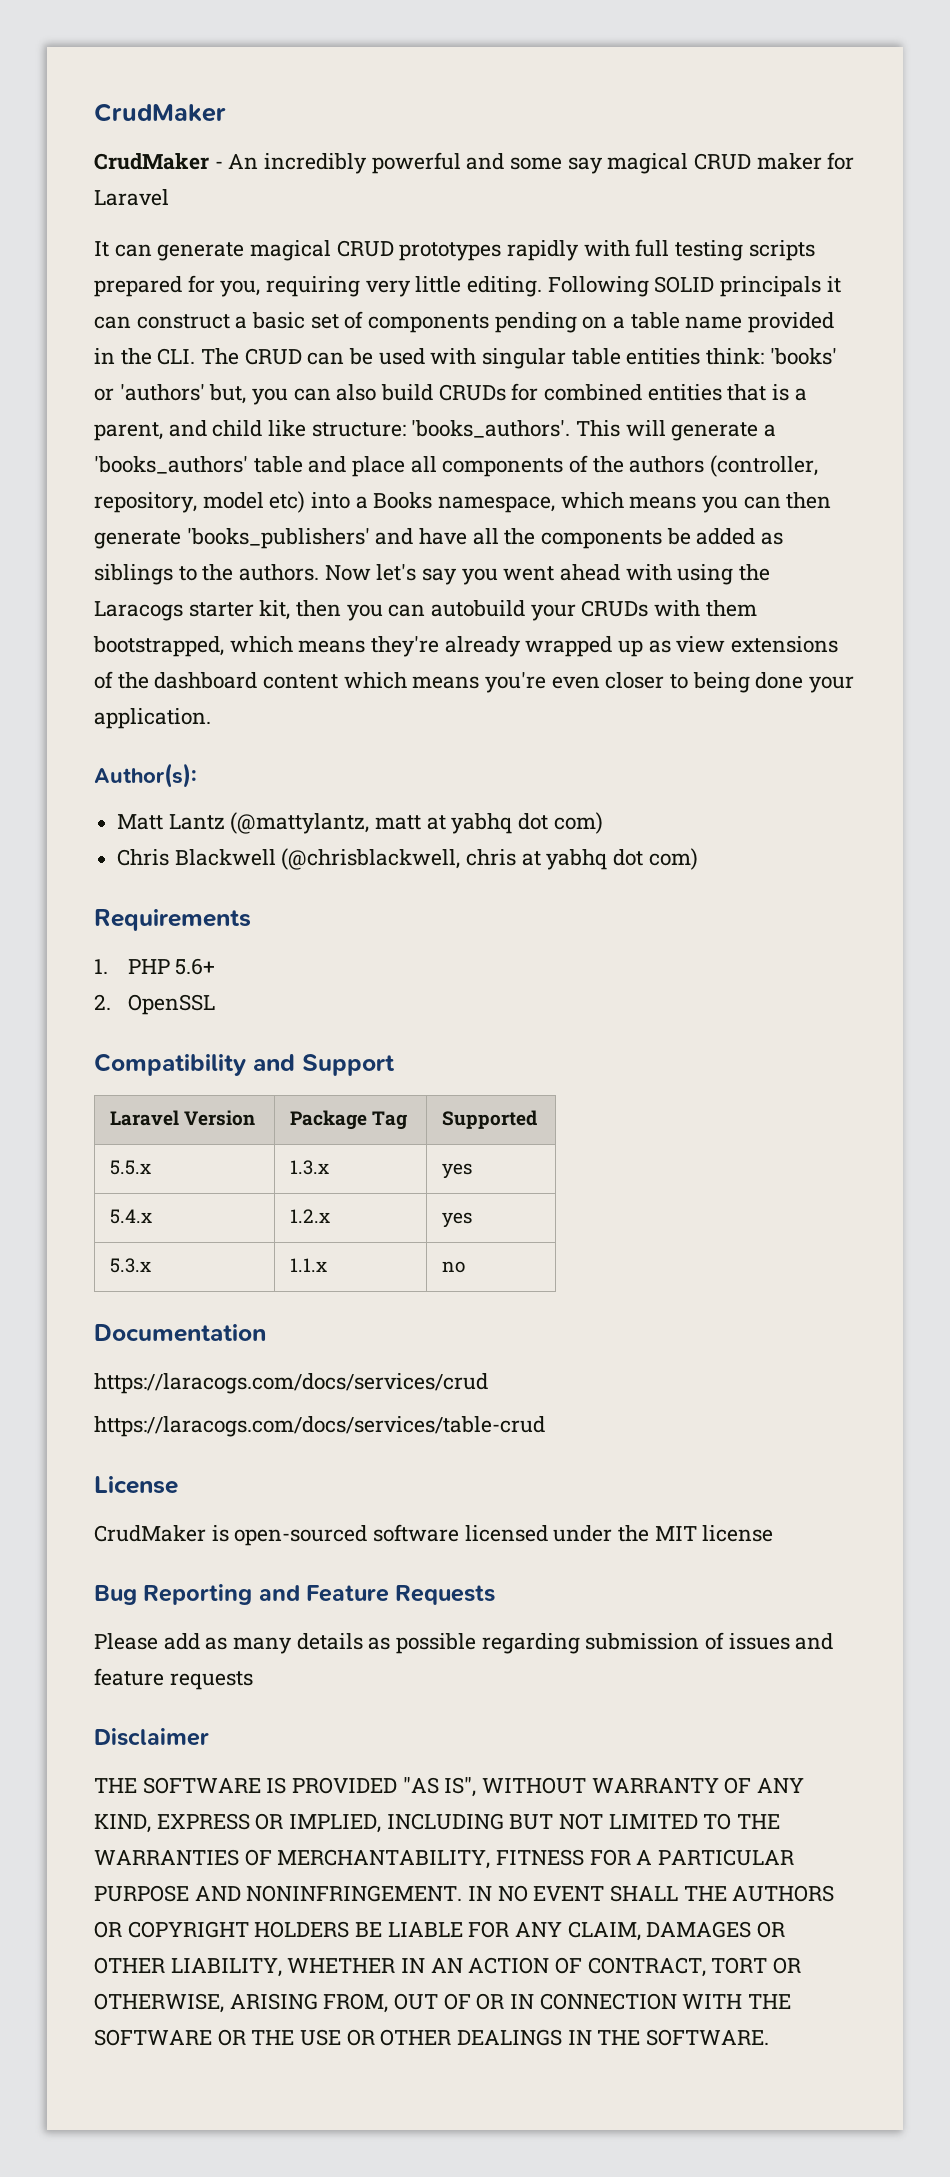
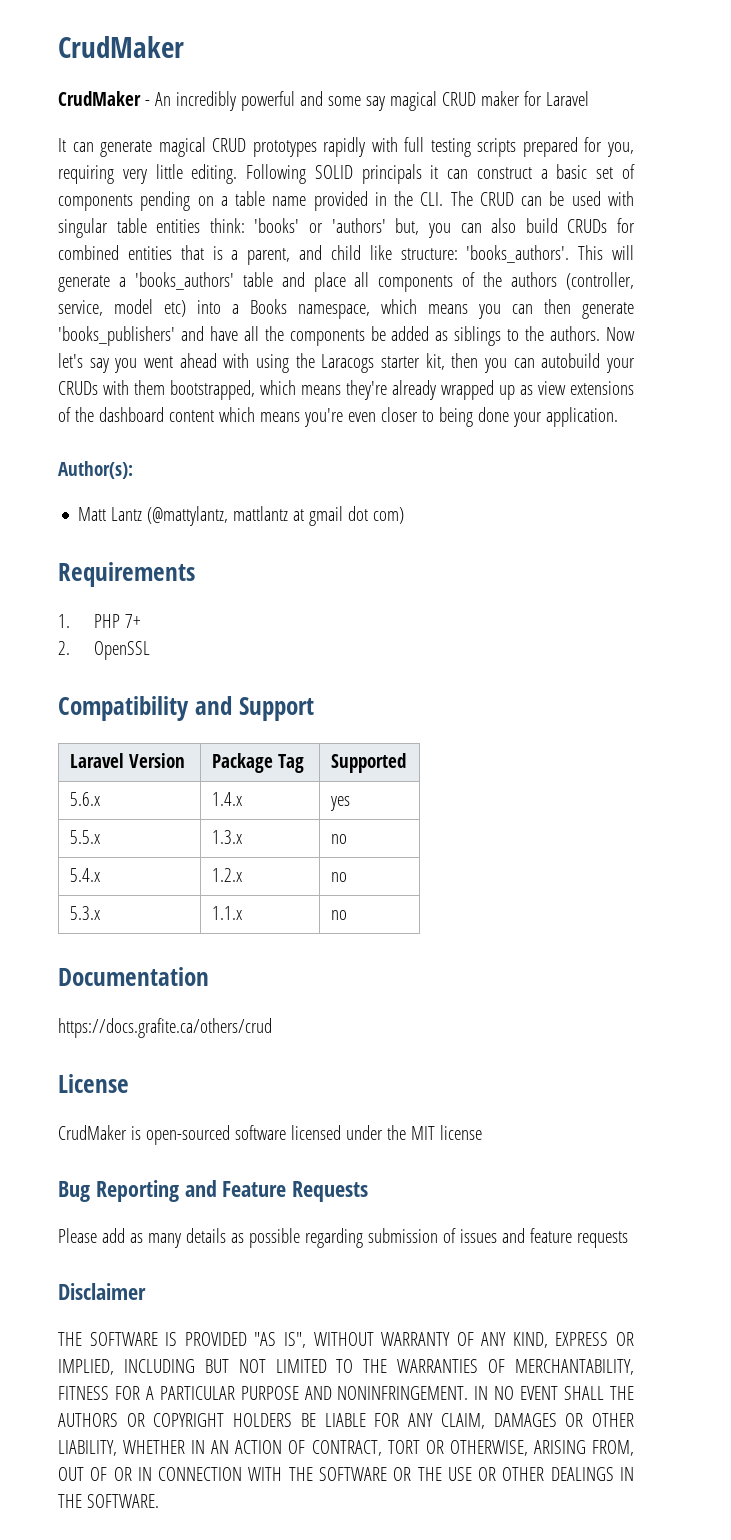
- This will generate a 'books_authors' table and place all components of the authors (controller, repository, model etc) into a Books namespace, which means you can then generate 'books_publishers' and have all the components be added as siblings to the authors.
+ This will generate a 'books_authors' table and place all components of the authors (controller, service, model etc) into a Books namespace, which means you can then generate 'books_publishers' and have all the components be added as siblings to the authors.
- Matt Lantz (@mattylantz, matt at yabhq dot com)
- Chris Blackwell (@chrisblackwell, chris at yabhq dot com)
+ Matt Lantz (@mattylantz, mattlantz at gmail dot com)
- 1. PHP 5.6+
+ 1. PHP 7+
+ 5.6.x | 1.4.x | yes
- 5.5.x | 1.3.x | yes
+ 5.5.x | 1.3.x | no
- 5.4.x | 1.2.x | yes
+ 5.4.x | 1.2.x | no
- https://laracogs.com/docs/services/crud
- https://laracogs.com/docs/services/table-crud
+ https://docs.grafite.ca/others/crud

